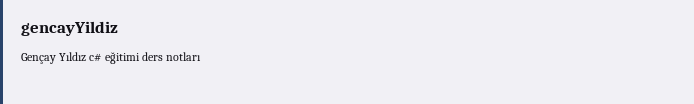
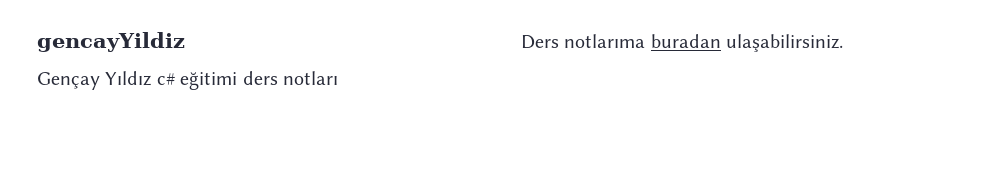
+ Ders notlarıma buradan ulaşabilirsiniz.

